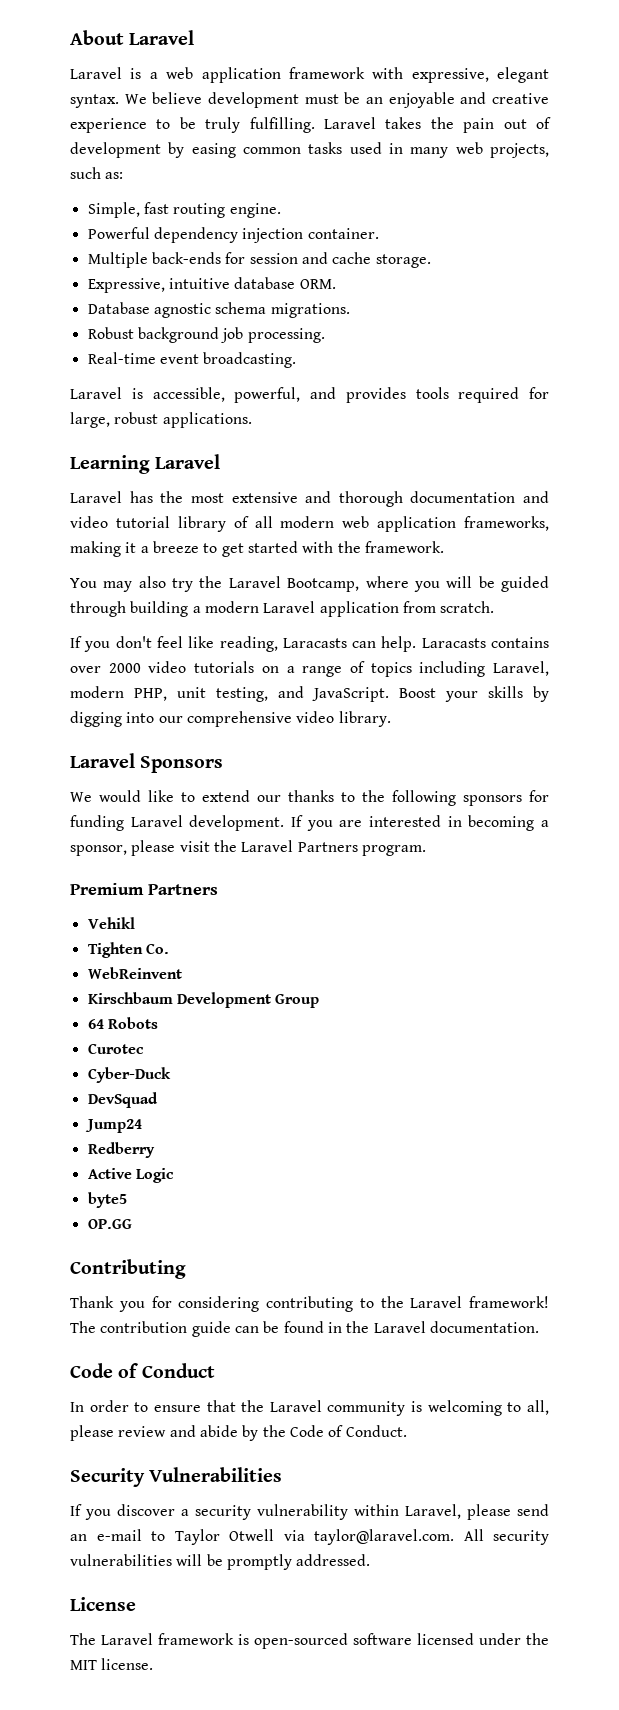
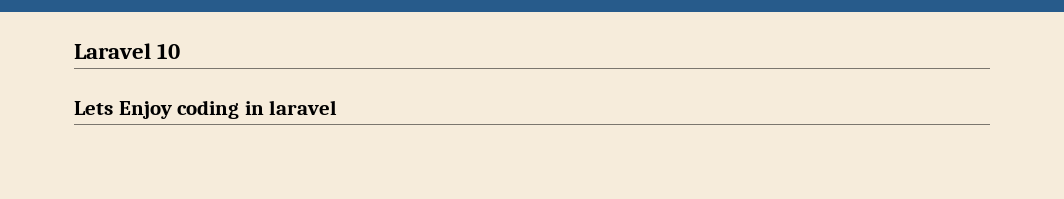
- About Laravel
- Laravel is a web application framework with expressive, elegant syntax. We believe development must be an enjoyable and creative experience to be truly fulfilling. Laravel takes the pain out of development by easing common tasks used in many web projects, such as:
- Simple, fast routing engine.
- Powerful dependency injection container.
- Multiple back-ends for session and cache storage.
- Expressive, intuitive database ORM.
- Database agnostic schema migrations.
- Robust background job processing.
- Real-time event broadcasting.
- Laravel is accessible, powerful, and provides tools required for large, robust applications.
- Learning Laravel
- Laravel has the most extensive and thorough documentation and video tutorial library of all modern web application frameworks, making it a breeze to get started with the framework.
- You may also try the Laravel Bootcamp, where you will be guided through building a modern Laravel application from scratch.
- If you don't feel like reading, Laracasts can help. Laracasts contains over 2000 video tutorials on a range of topics including Laravel, modern PHP, unit testing, and JavaScript. Boost your skills by digging into our comprehensive video library.
- Laravel Sponsors
- We would like to extend our thanks to the following sponsors for funding Laravel development. If you are interested in becoming a sponsor, please visit the Laravel Partners program.
- Premium Partners
- Vehikl
- Tighten Co.
- WebReinvent
- Kirschbaum Development Group
- 64 Robots
- Curotec
- Cyber-Duck
- DevSquad
- Jump24
- Redberry
- Active Logic
- byte5
- OP.GG
- Contributing
- Thank you for considering contributing to the Laravel framework! The contribution guide can be found in the Laravel documentation.
- Code of Conduct
- In order to ensure that the Laravel community is welcoming to all, please review and abide by the Code of Conduct.
- Security Vulnerabilities
- If you discover a security vulnerability within Laravel, please send an e-mail to Taylor Otwell via taylor@laravel.com. All security vulnerabilities will be promptly addressed.
- License
- The Laravel framework is open-sourced software licensed under the MIT license.
+ Laravel 10
+ Lets Enjoy coding in laravel

